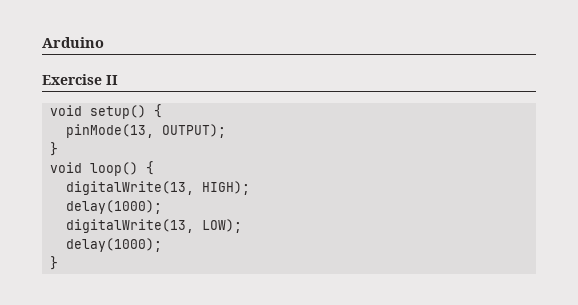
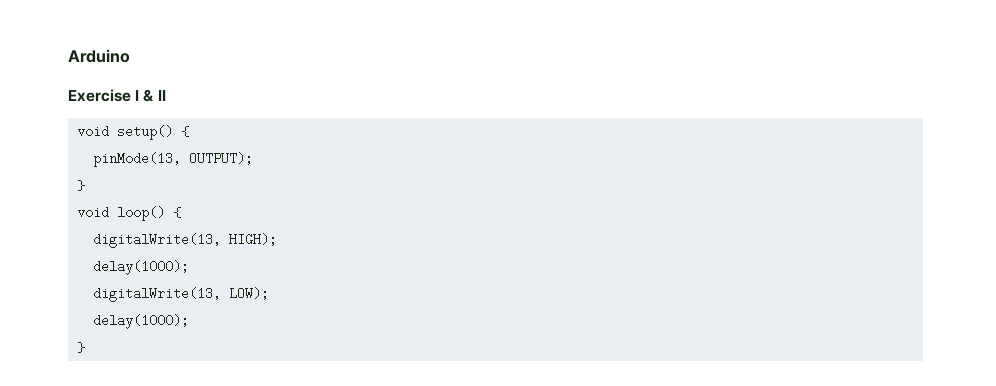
- Exercise II
+ Exercise I & II

